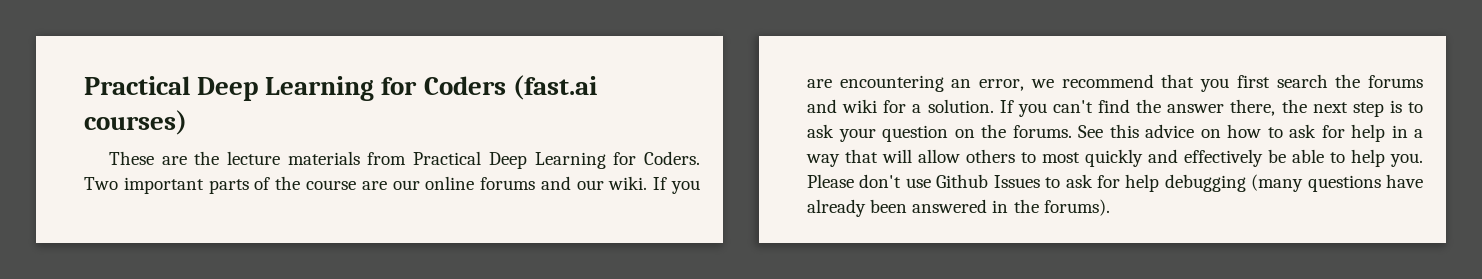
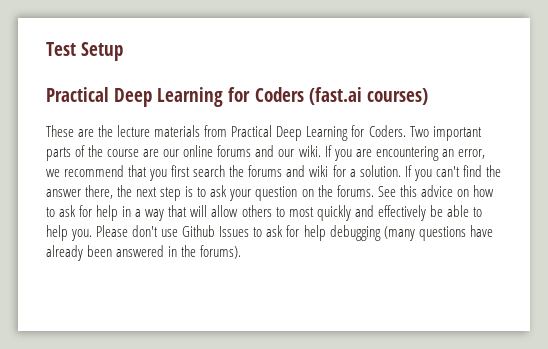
+ Test Setup

